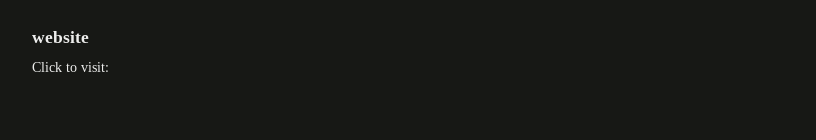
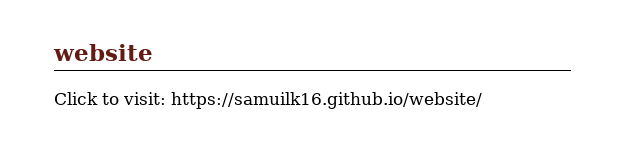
- Click to visit:
+ Click to visit: https://samuilk16.github.io/website/

